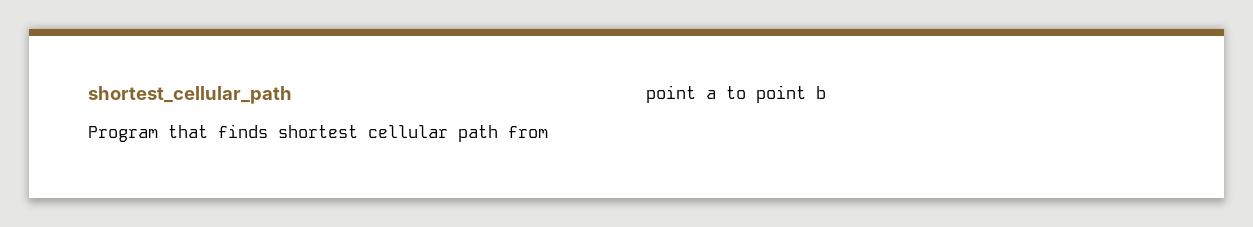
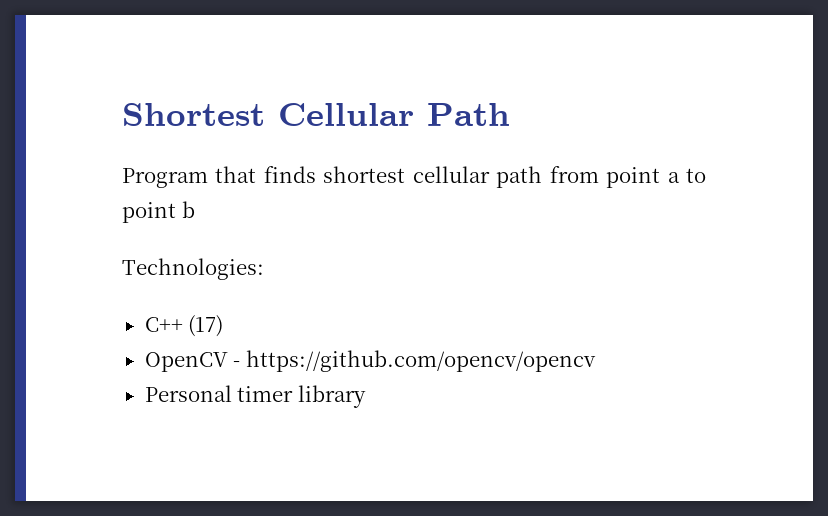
- shortest_cellular_path
+ Shortest Cellular Path
+ Technologies:
+ C++ (17)
+ OpenCV - https://github.com/opencv/opencv
+ Personal timer library

